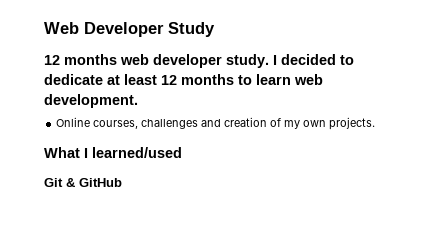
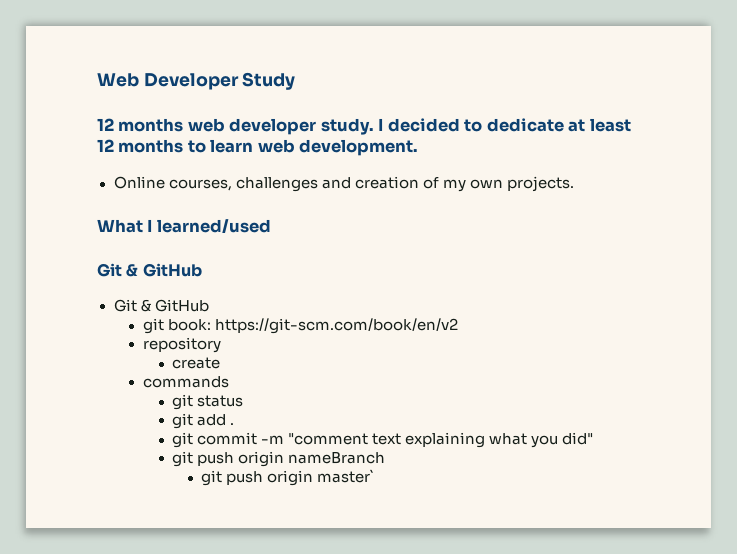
  What I learned/used
  Git & GitHub
+ Git & GitHub
+ git book: https://git-scm.com/book/en/v2
+ repository
+ create
+ commands
+ git status
+ git add .
+ git commit -m "comment text explaining what you did"
+ git push origin nameBranch
+ git push origin master`

